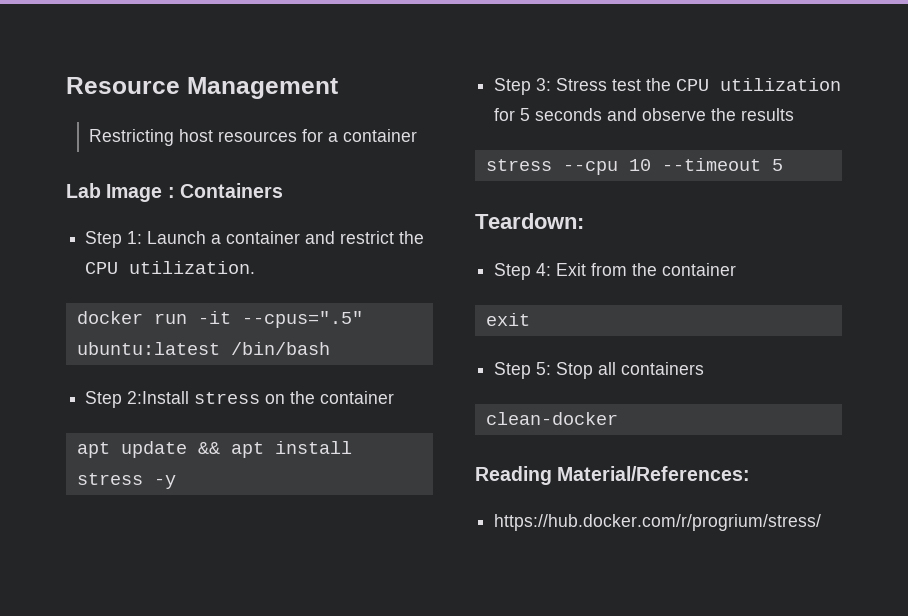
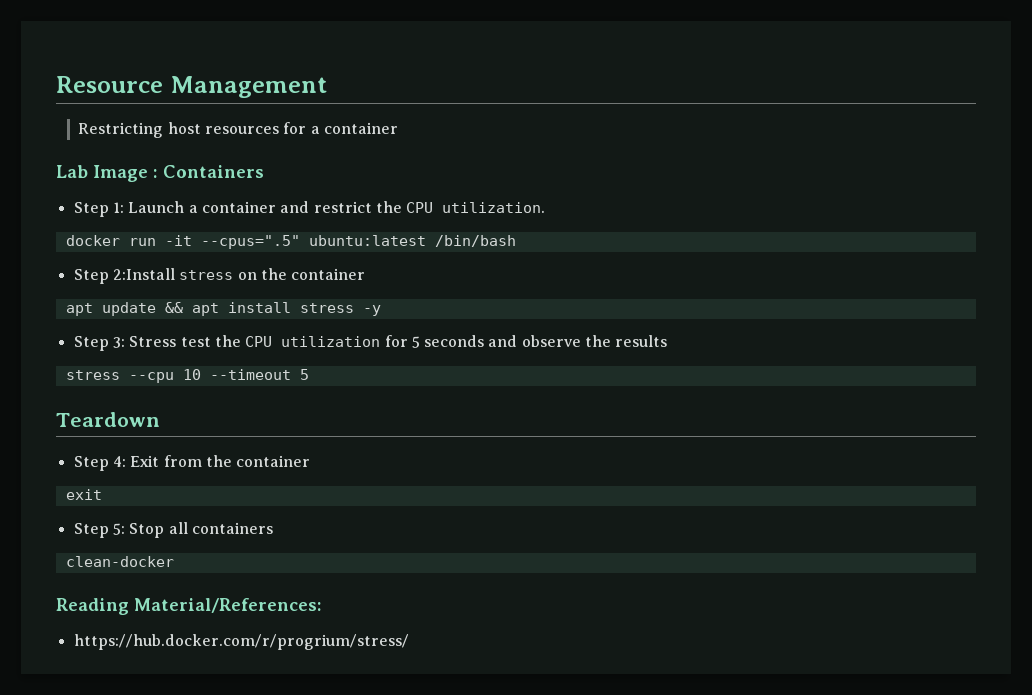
- Teardown:
+ Teardown

